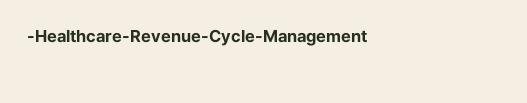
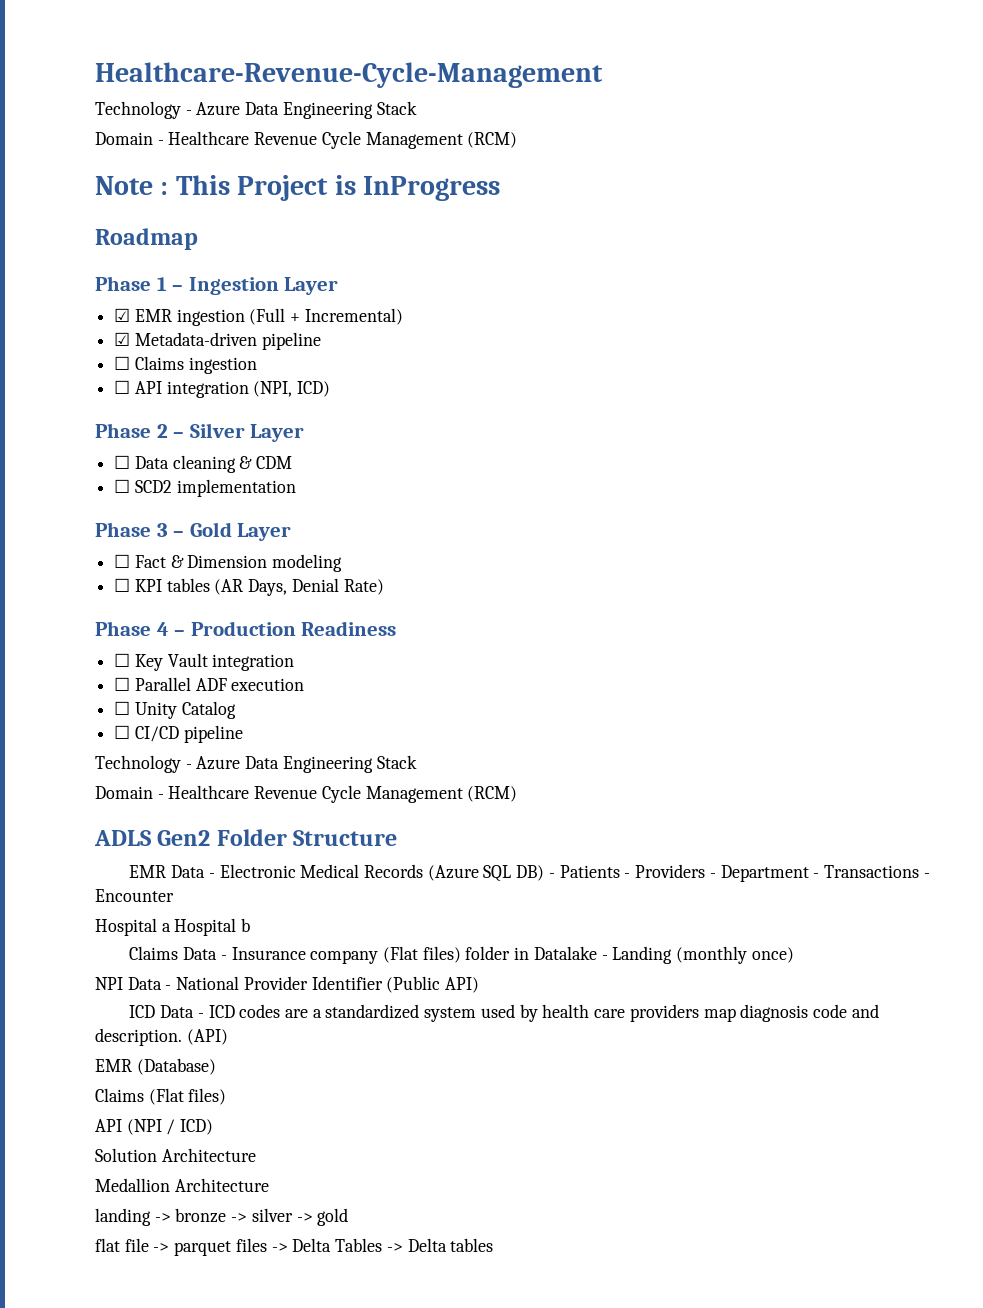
- -Healthcare-Revenue-Cycle-Management
+ Healthcare-Revenue-Cycle-Management
+ Technology - Azure Data Engineering Stack
+ Domain - Healthcare Revenue Cycle Management (RCM)
+ Note : This Project is InProgress
+ Roadmap
+ Phase 1 – Ingestion Layer
+ ☑ EMR ingestion (Full + Incremental)
+ ☑ Metadata-driven pipeline
+ ☐ Claims ingestion
+ ☐ API integration (NPI, ICD)
+ Phase 2 – Silver Layer
+ ☐ Data cleaning & CDM
+ ☐ SCD2 implementation
+ Phase 3 – Gold Layer
+ ☐ Fact & Dimension modeling
+ ☐ KPI tables (AR Days, Denial Rate)
+ Phase 4 – Production Readiness
+ ☐ Key Vault integration
+ ☐ Parallel ADF execution
+ ☐ Unity Catalog
+ ☐ CI/CD pipeline
+ Technology - Azure Data Engineering Stack
+ Domain - Healthcare Revenue Cycle Management (RCM)
+ ADLS Gen2 Folder Structure
+ EMR Data - Electronic Medical Records (Azure SQL DB) - Patients - Providers - Department - Transactions - Encounter
+ Hospital a Hospital b
+ Claims Data - Insurance company (Flat files) folder in Datalake - Landing (monthly once)
+ NPI Data - National Provider Identifier (Public API)
+ ICD Data - ICD codes are a standardized system used by health care providers map diagnosis code and description. (API)
+ EMR (Database)
+ Claims (Flat files)
+ API (NPI / ICD)
+ Solution Architecture
+ Medallion Architecture
+ landing -> bronze -> silver -> gold
+ flat file -> parquet files -> Delta Tables -> Delta tables

